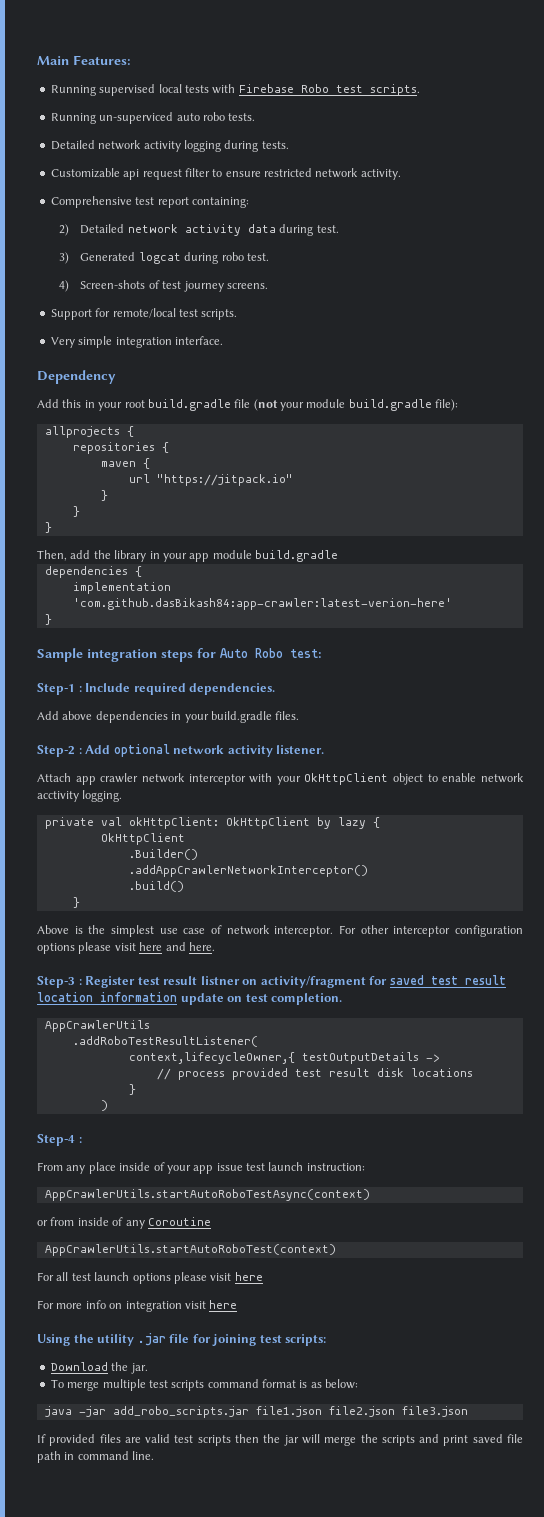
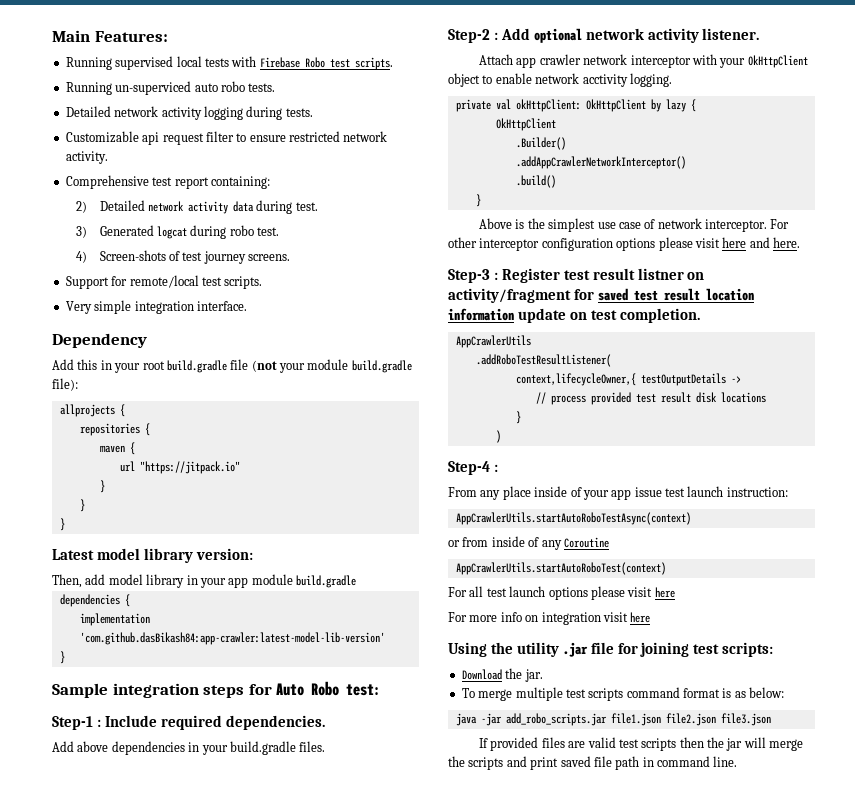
+ Latest model library version:
- Then, add the library in your app module build.gradle
+ Then, add model library in your app module build.gradle
- implementation 'com.github.dasBikash84:app-crawler:latest-verion-here'
+ implementation 'com.github.dasBikash84:app-crawler:latest-model-lib-version'

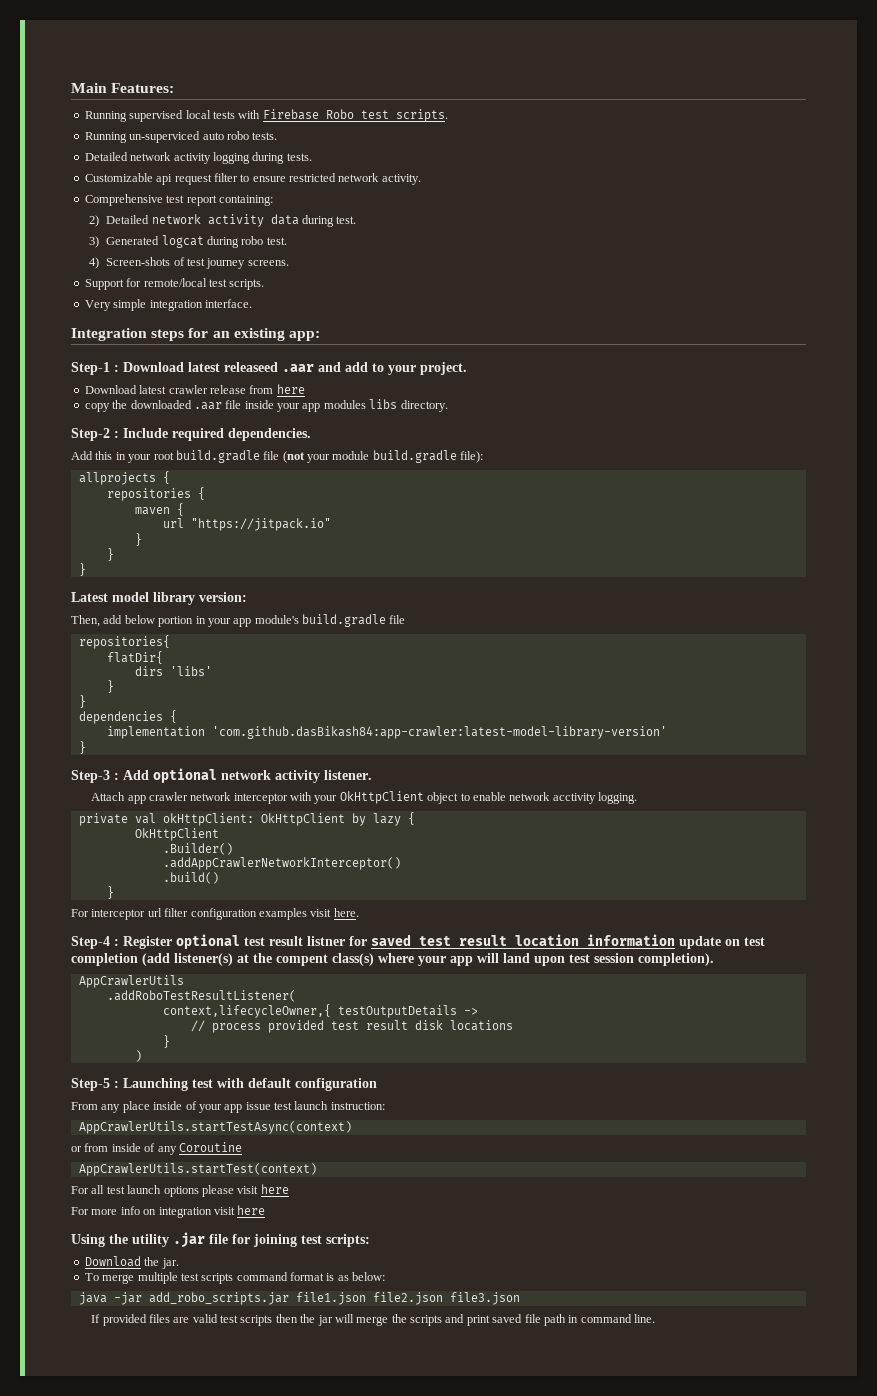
- Dependency
+ Integration steps for an existing app:
+ Step-1 : Download latest releaseed .aar and add to your project.
+ Download latest crawler release from here
+ copy the downloaded .aar file inside your app modules libs directory.
+ Step-2 : Include required dependencies.
- Then, add model library in your app module build.gradle
+ Then, add below portion in your app module's build.gradle file
+ repositories{
+ flatDir{
+ dirs 'libs'
+ }
+ }
- implementation 'com.github.dasBikash84:app-crawler:latest-model-lib-version'
+ implementation 'com.github.dasBikash84:app-crawler:latest-model-library-version'
  }
- Sample integration steps for Auto Robo test:
- Step-1 : Include required dependencies.
- Add above dependencies in your build.gradle files.
- Step-2 : Add optional network activity listener.
+ Step-3 : Add optional network activity listener.
- Above is the simplest use case of network interceptor. For other interceptor configuration options please visit here and here.
+ For interceptor url filter configuration examples visit here.
- Step-3 : Register test result listner on activity/fragment for saved test result location information update on test completion.
+ Step-4 : Register optional test result listner for saved test result location information update on test completion (add listener(s) at the compent class(s) where your app will land upon test session completion).
- Step-4 :
+ Step-5 : Launching test with default configuration
- AppCrawlerUtils.startAutoRoboTestAsync(context)
+ AppCrawlerUtils.startTestAsync(context)
- AppCrawlerUtils.startAutoRoboTest(context)
+ AppCrawlerUtils.startTest(context)

